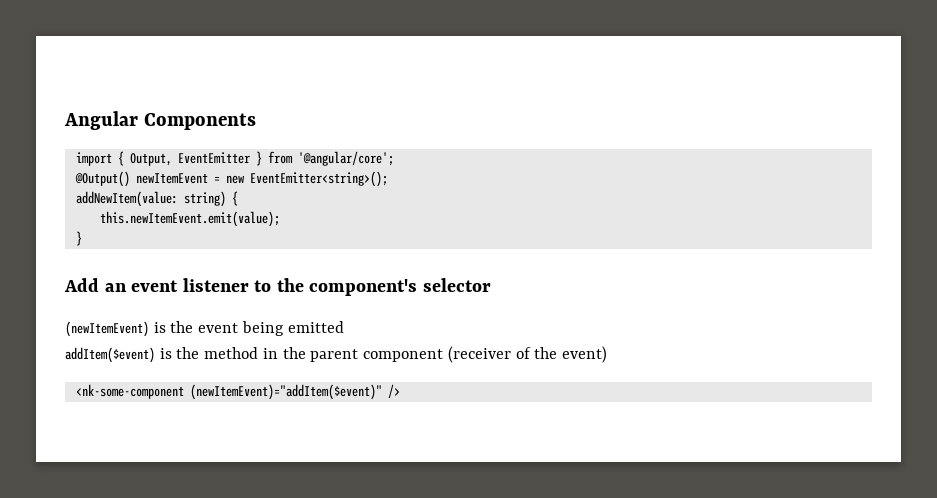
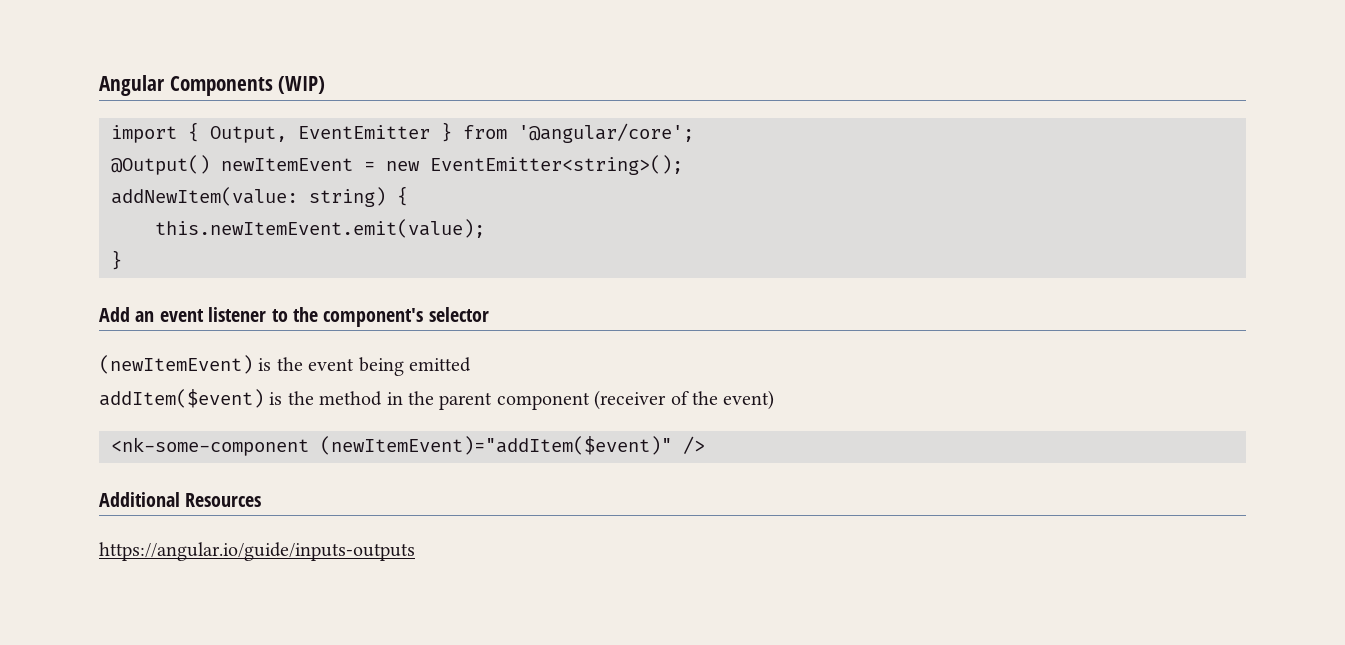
- Angular Components
+ Angular Components (WIP)
+ Additional Resources
+ https://angular.io/guide/inputs-outputs

